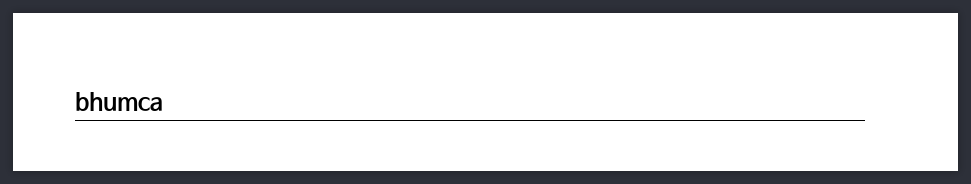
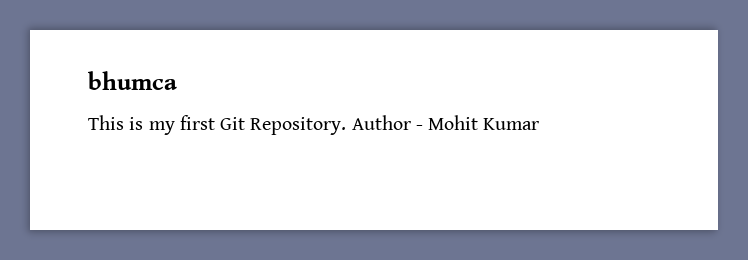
+ This is my first Git Repository. Author - Mohit Kumar

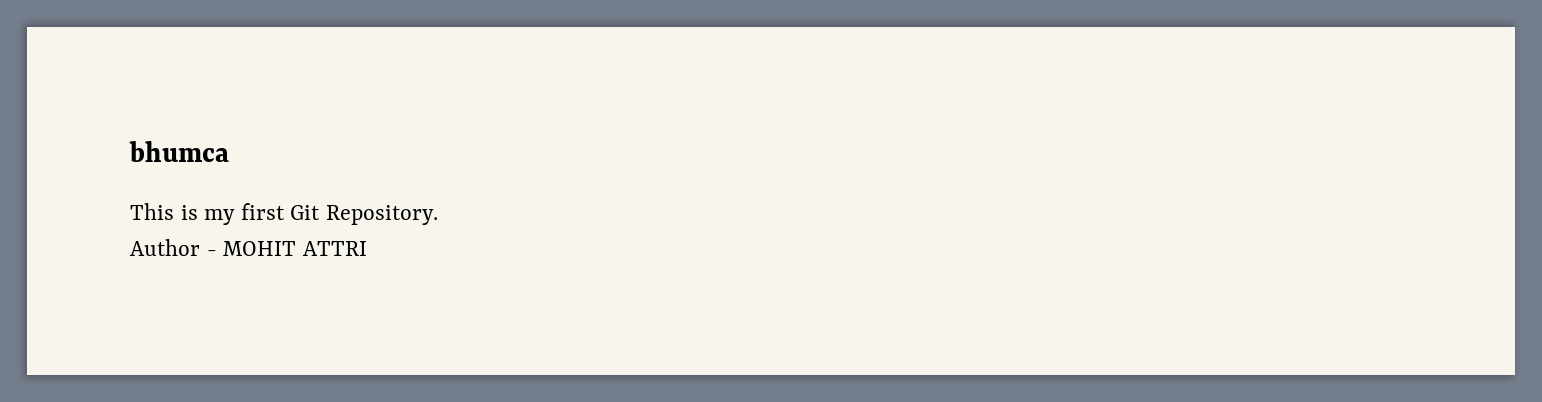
- This is my first Git Repository. Author - Mohit Kumar
+ This is my first Git Repository.
+ Author - MOHIT ATTRI

